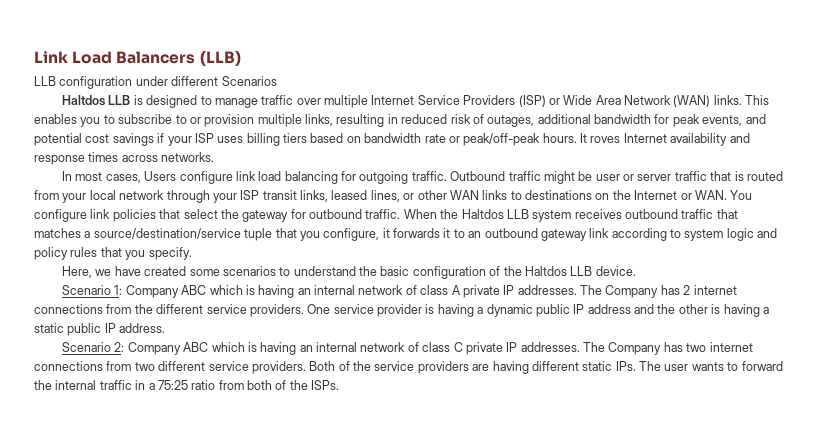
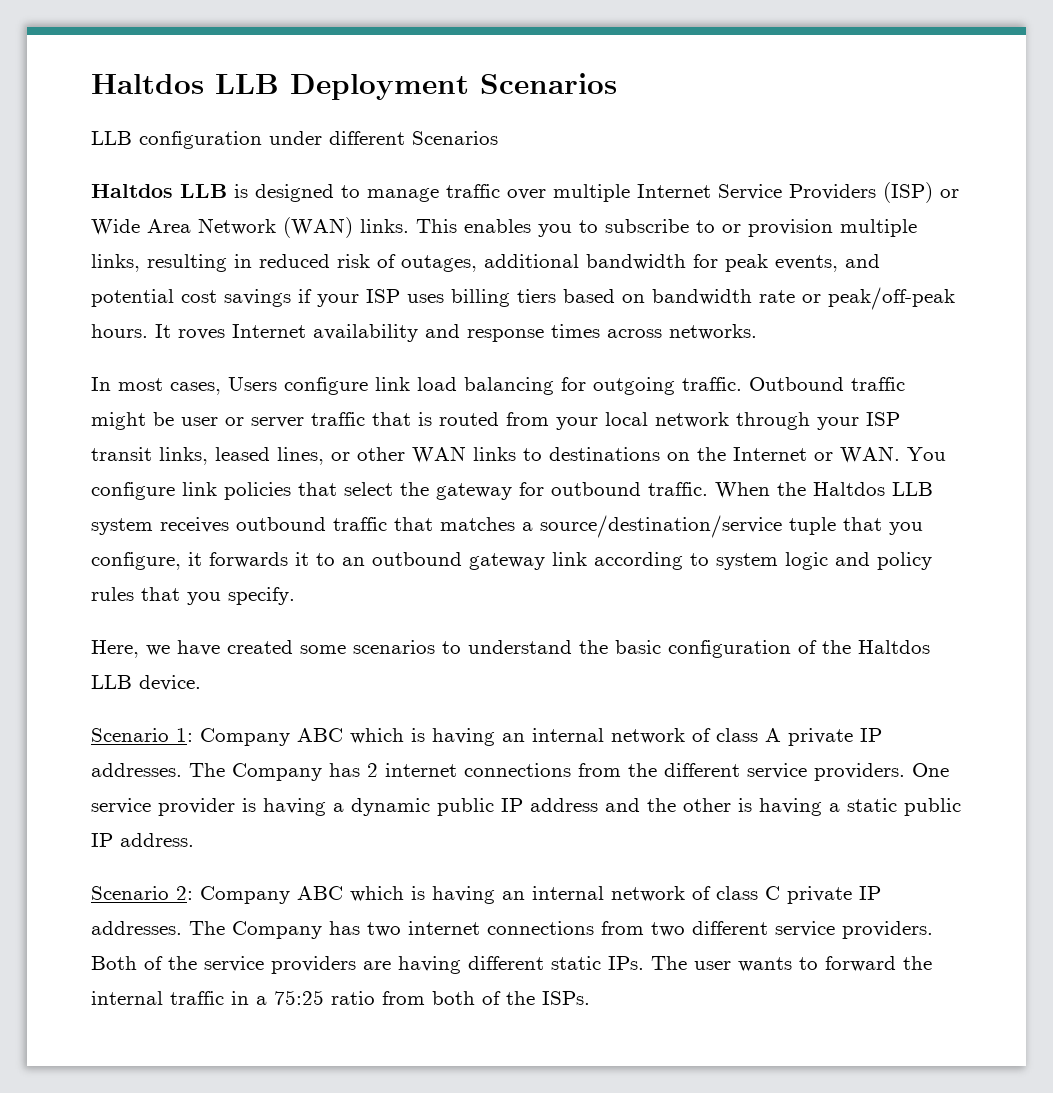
- Link Load Balancers (LLB)
+ Haltdos LLB Deployment Scenarios

